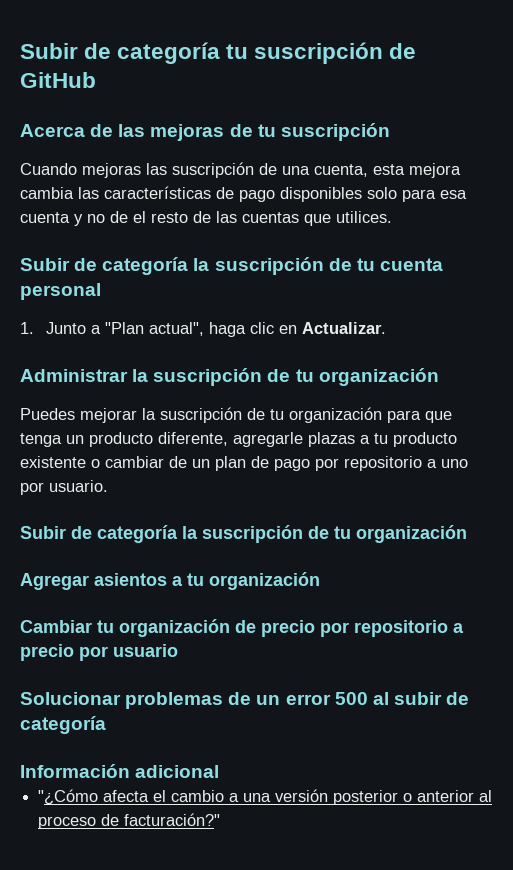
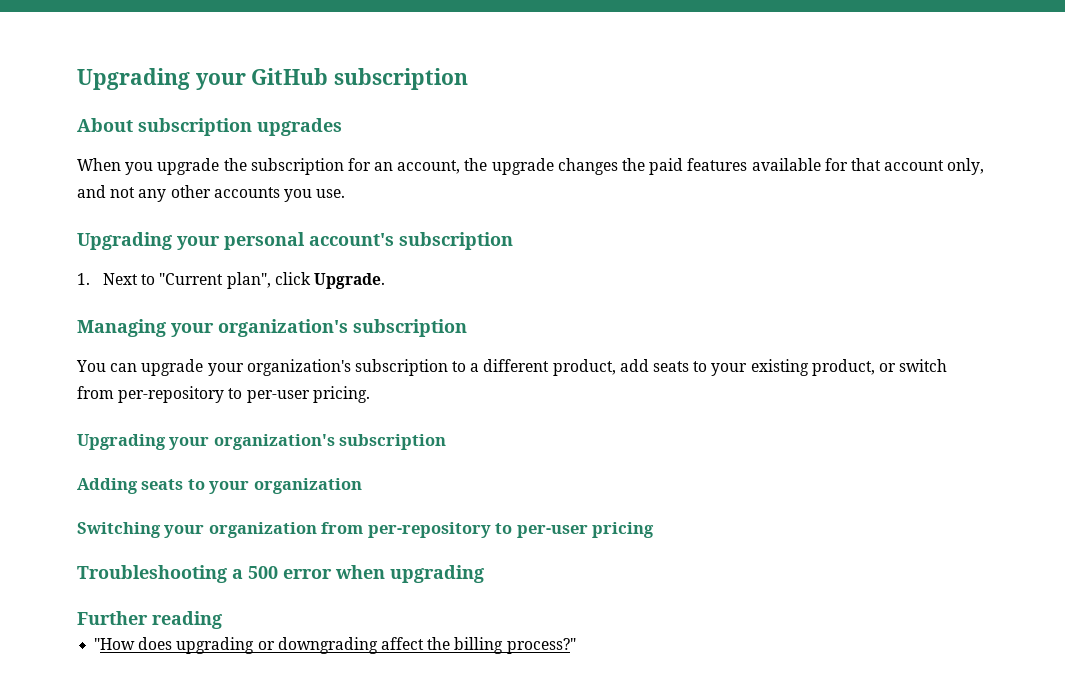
- Subir de categoría tu suscripción de GitHub
- Acerca de las mejoras de tu suscripción
- Cuando mejoras las suscripción de una cuenta, esta mejora cambia las características de pago disponibles solo para esa cuenta y no de el resto de las cuentas que utilices.
- Subir de categoría la suscripción de tu cuenta personal
+ Upgrading your GitHub subscription
+ About subscription upgrades
+ When you upgrade the subscription for an account, the upgrade changes the paid features available for that account only, and not any other accounts you use.
+ Upgrading your personal account's subscription
- 1. Junto a "Plan actual", haga clic en Actualizar.
- Administrar la suscripción de tu organización
- Puedes mejorar la suscripción de tu organización para que tenga un producto diferente, agregarle plazas a tu producto existente o cambiar de un plan de pago por repositorio a uno por usuario.
- Subir de categoría la suscripción de tu organización
- Agregar asientos a tu organización
- Cambiar tu organización de precio por repositorio a precio por usuario
- Solucionar problemas de un error 500 al subir de categoría
- Información adicional
- "¿Cómo afecta el cambio a una versión posterior o anterior al proceso de facturación?"
+ 1. Next to "Current plan", click Upgrade.
+ Managing your organization's subscription
+ You can upgrade your organization's subscription to a different product, add seats to your existing product, or switch from per-repository to per-user pricing.
+ Upgrading your organization's subscription
+ Adding seats to your organization
+ Switching your organization from per-repository to per-user pricing
+ Troubleshooting a 500 error when upgrading
+ Further reading
+ "How does upgrading or downgrading affect the billing process?"

